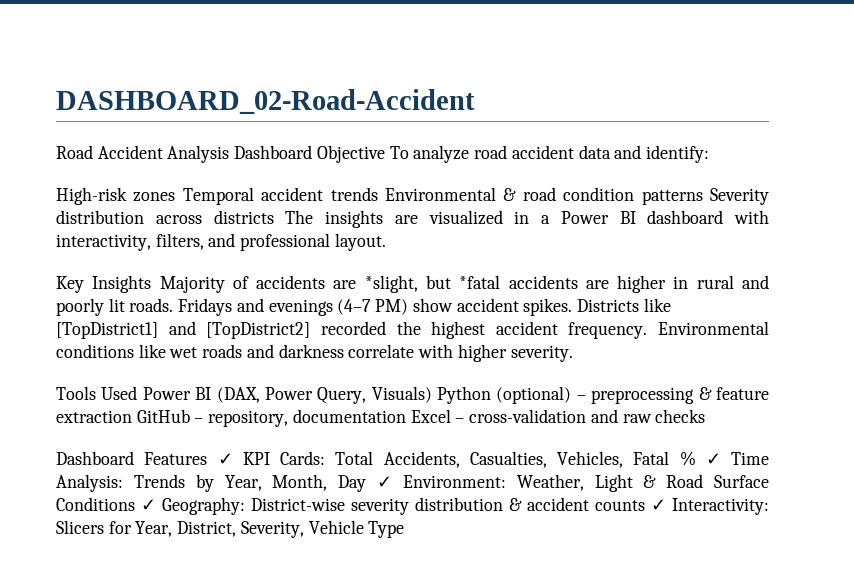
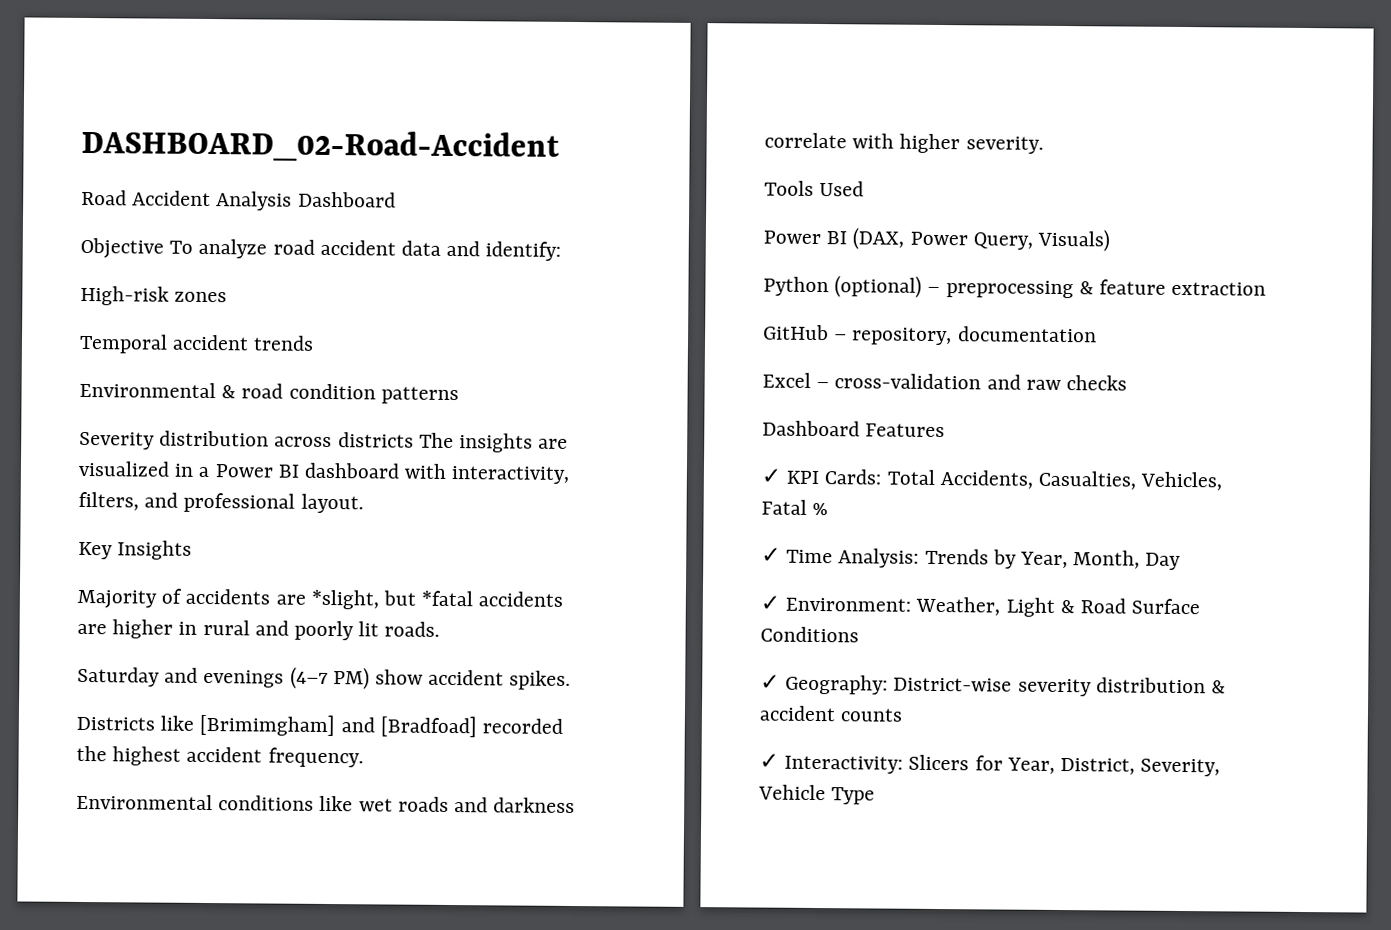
- Road Accident Analysis Dashboard Objective To analyze road accident data and identify:
+ Road Accident Analysis Dashboard
+ Objective To analyze road accident data and identify:
- High-risk zones Temporal accident trends Environmental & road condition patterns Severity distribution across districts The insights are visualized in a Power BI dashboard with interactivity, filters, and professional layout.
+ High-risk zones
+ Temporal accident trends
+ Environmental & road condition patterns
+ Severity distribution across districts The insights are visualized in a Power BI dashboard with interactivity, filters, and professional layout.
- Key Insights Majority of accidents are *slight, but *fatal accidents are higher in rural and poorly lit roads. Fridays and evenings (4–7 PM) show accident spikes. Districts like [TopDistrict1] and [TopDistrict2] recorded the highest accident frequency. Environmental conditions like wet roads and darkness correlate with higher severity.
+ Key Insights
+ Majority of accidents are *slight, but *fatal accidents are higher in rural and poorly lit roads.
+ Saturday and evenings (4–7 PM) show accident spikes.
+ Districts like [Brimimgham] and [Bradfoad] recorded the highest accident frequency.
+ Environmental conditions like wet roads and darkness correlate with higher severity.
- Tools Used Power BI (DAX, Power Query, Visuals) Python (optional) – preprocessing & feature extraction GitHub – repository, documentation Excel – cross-validation and raw checks
+ Tools Used
+ Power BI (DAX, Power Query, Visuals)
+ Python (optional) – preprocessing & feature extraction
+ GitHub – repository, documentation
+ Excel – cross-validation and raw checks
- Dashboard Features ✓ KPI Cards: Total Accidents, Casualties, Vehicles, Fatal % ✓ Time Analysis: Trends by Year, Month, Day ✓ Environment: Weather, Light & Road Surface Conditions ✓ Geography: District-wise severity distribution & accident counts ✓ Interactivity: Slicers for Year, District, Severity, Vehicle Type
+ Dashboard Features
+ ✓ KPI Cards: Total Accidents, Casualties, Vehicles, Fatal %
+ ✓ Time Analysis: Trends by Year, Month, Day
+ ✓ Environment: Weather, Light & Road Surface Conditions
+ ✓ Geography: District-wise severity distribution & accident counts
+ ✓ Interactivity: Slicers for Year, District, Severity, Vehicle Type

